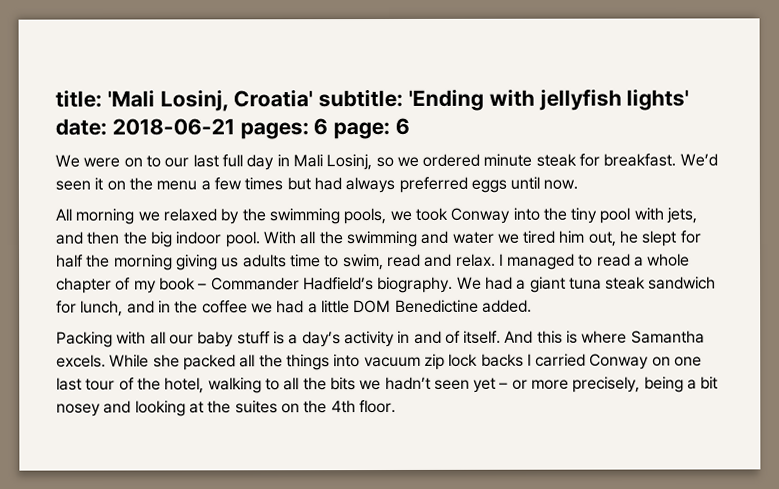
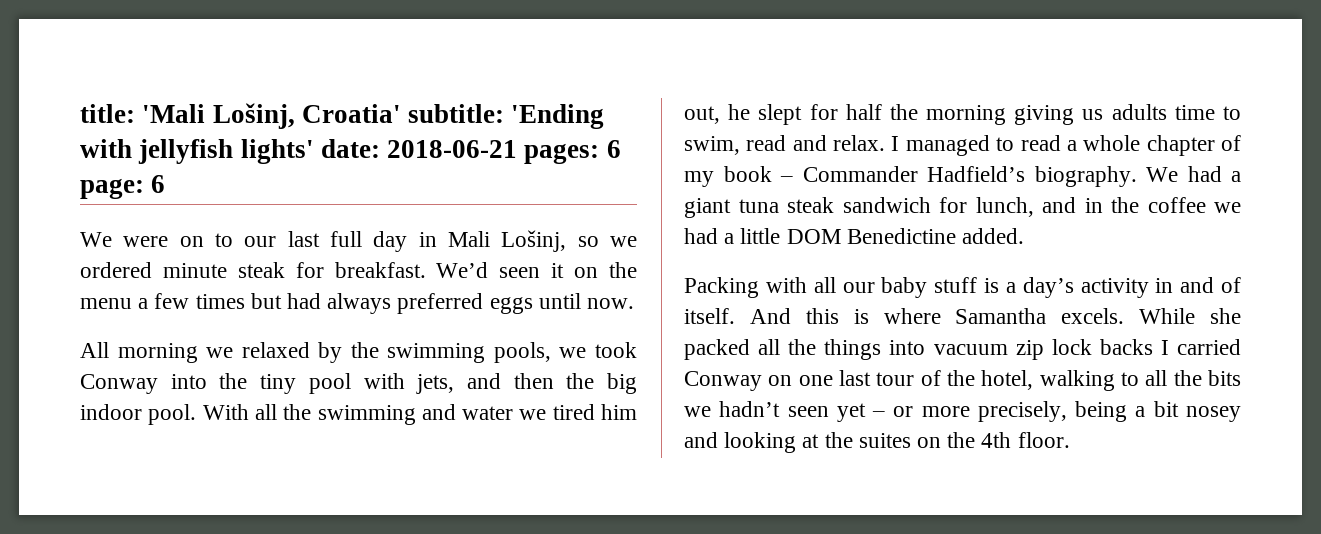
- title: 'Mali Losinj, Croatia' subtitle: 'Ending with jellyfish lights' date: 2018-06-21 pages: 6 page: 6
+ title: 'Mali Lošinj, Croatia' subtitle: 'Ending with jellyfish lights' date: 2018-06-21 pages: 6 page: 6
- We were on to our last full day in Mali Losinj, so we ordered minute steak for breakfast.
+ We were on to our last full day in Mali Lošinj, so we ordered minute steak for breakfast.

